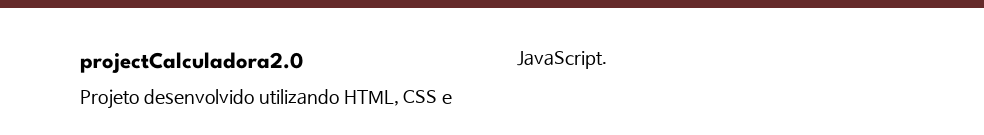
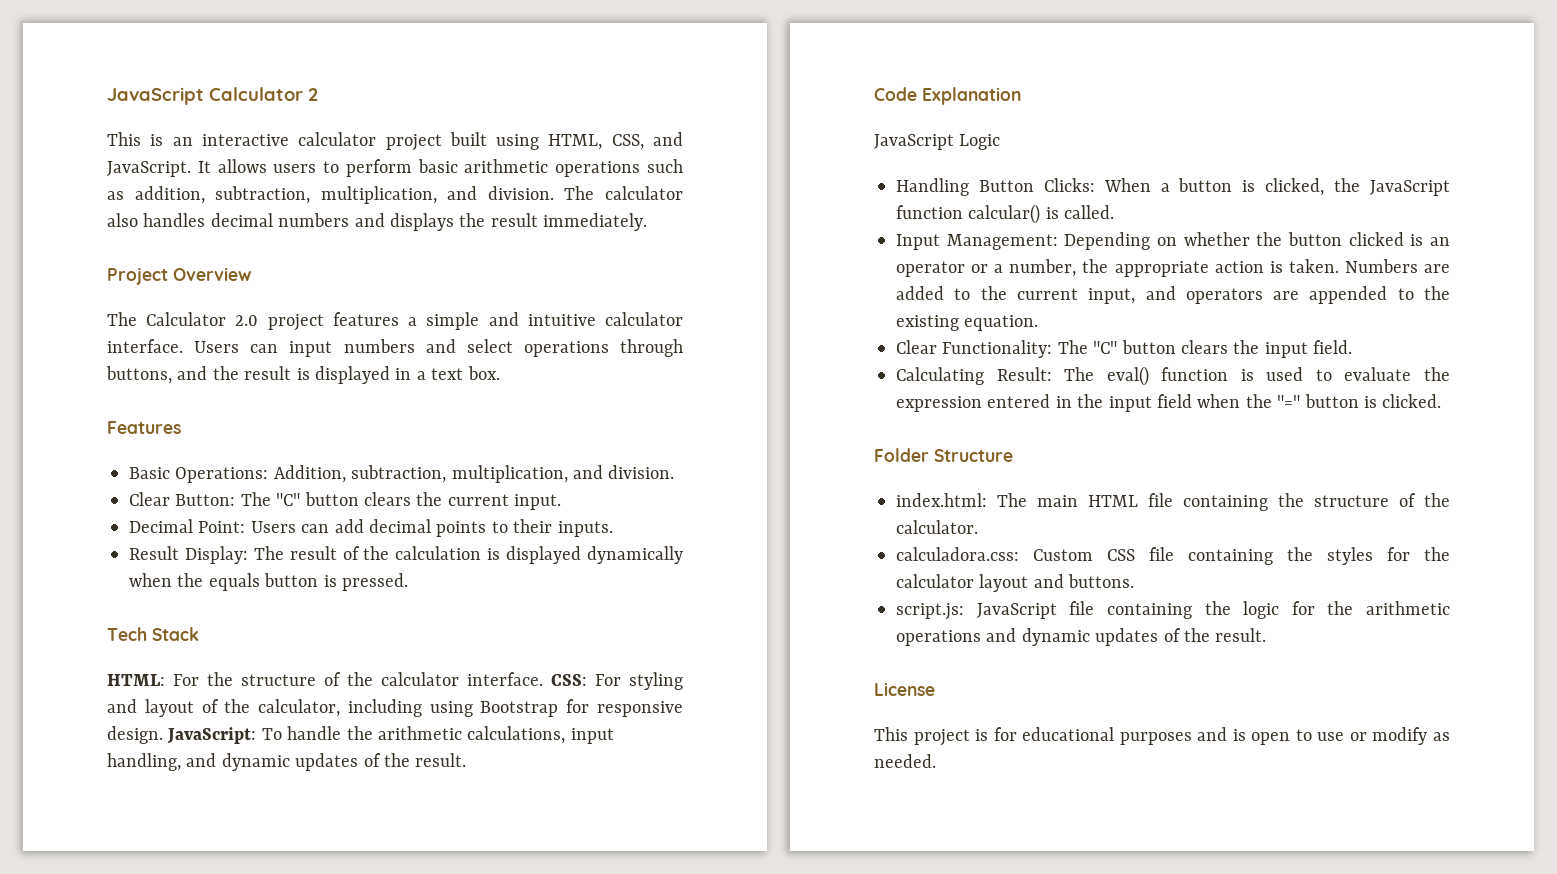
- projectCalculadora2.0
- Projeto desenvolvido utilizando HTML, CSS e JavaScript.
+ JavaScript Calculator 2
+ This is an interactive calculator project built using HTML, CSS, and JavaScript. It allows users to perform basic arithmetic operations such as addition, subtraction, multiplication, and division. The calculator also handles decimal numbers and displays the result immediately.
+ Project Overview
+ The Calculator 2.0 project features a simple and intuitive calculator interface. Users can input numbers and select operations through buttons, and the result is displayed in a text box.
+ Features
+ Basic Operations: Addition, subtraction, multiplication, and division.
+ Clear Button: The "C" button clears the current input.
+ Decimal Point: Users can add decimal points to their inputs.
+ Result Display: The result of the calculation is displayed dynamically when the equals button is pressed.
+ Tech Stack
+ HTML: For the structure of the calculator interface. CSS: For styling and layout of the calculator, including using Bootstrap for responsive design. JavaScript: To handle the arithmetic calculations, input handling, and dynamic updates of the result.
+ Code Explanation
+ JavaScript Logic
+ Handling Button Clicks: When a button is clicked, the JavaScript function calcular() is called.
+ Input Management: Depending on whether the button clicked is an operator or a number, the appropriate action is taken. Numbers are added to the current input, and operators are appended to the existing equation.
+ Clear Functionality: The "C" button clears the input field.
+ Calculating Result: The eval() function is used to evaluate the expression entered in the input field when the "=" button is clicked.
+ Folder Structure
+ index.html: The main HTML file containing the structure of the calculator.
+ calculadora.css: Custom CSS file containing the styles for the calculator layout and buttons.
+ script.js: JavaScript file containing the logic for the arithmetic operations and dynamic updates of the result.
+ License
+ This project is for educational purposes and is open to use or modify as needed.

